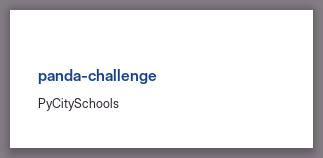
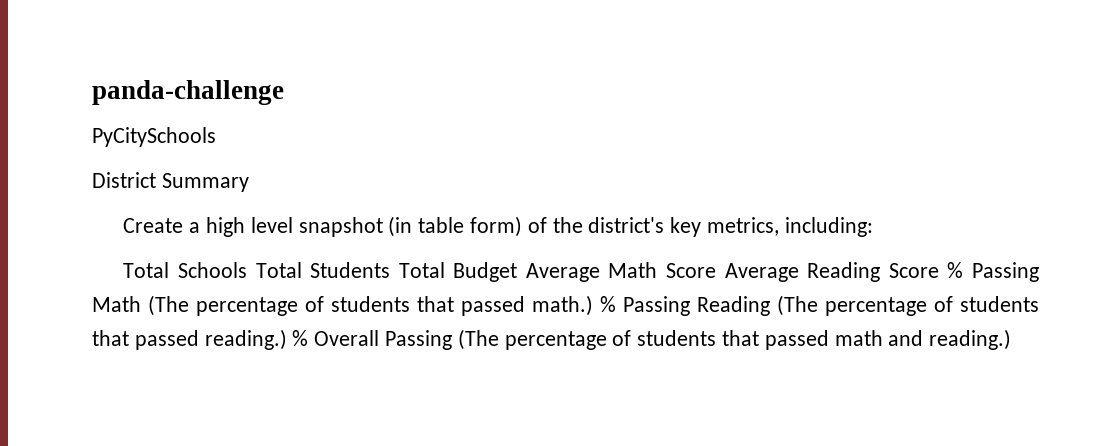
+ District Summary
+ Create a high level snapshot (in table form) of the district's key metrics, including:
+ Total Schools Total Students Total Budget Average Math Score Average Reading Score % Passing Math (The percentage of students that passed math.) % Passing Reading (The percentage of students that passed reading.) % Overall Passing (The percentage of students that passed math and reading.)

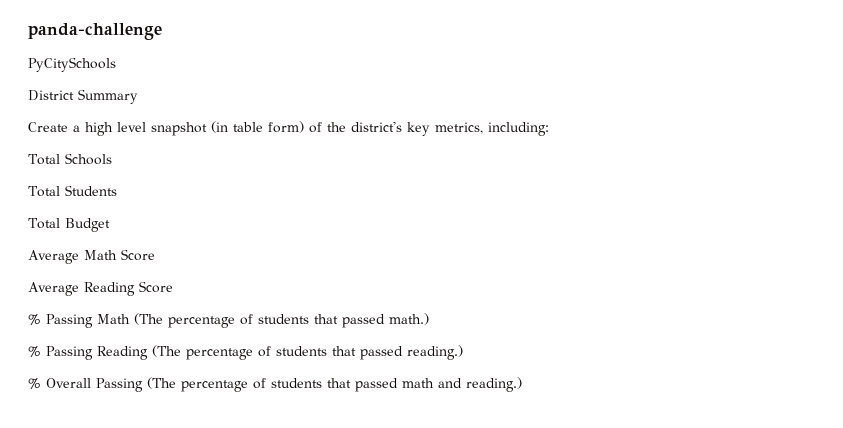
- Total Schools Total Students Total Budget Average Math Score Average Reading Score % Passing Math (The percentage of students that passed math.) % Passing Reading (The percentage of students that passed reading.) % Overall Passing (The percentage of students that passed math and reading.)
+ Total Schools
+ Total Students
+ Total Budget
+ Average Math Score
+ Average Reading Score
+ % Passing Math (The percentage of students that passed math.)
+ % Passing Reading (The percentage of students that passed reading.)
+ % Overall Passing (The percentage of students that passed math and reading.)

